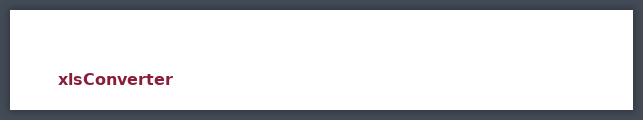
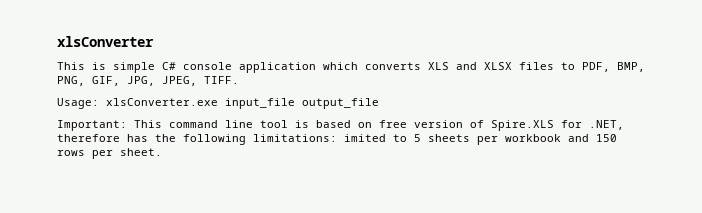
+ This is simple C# console application which converts XLS and XLSX files to PDF, BMP, PNG, GIF, JPG, JPEG, TIFF.
+ Usage: xlsConverter.exe input_file output_file
+ Important: This command line tool is based on free version of Spire.XLS for .NET, therefore has the following limitations: imited to 5 sheets per workbook and 150 rows per sheet.

